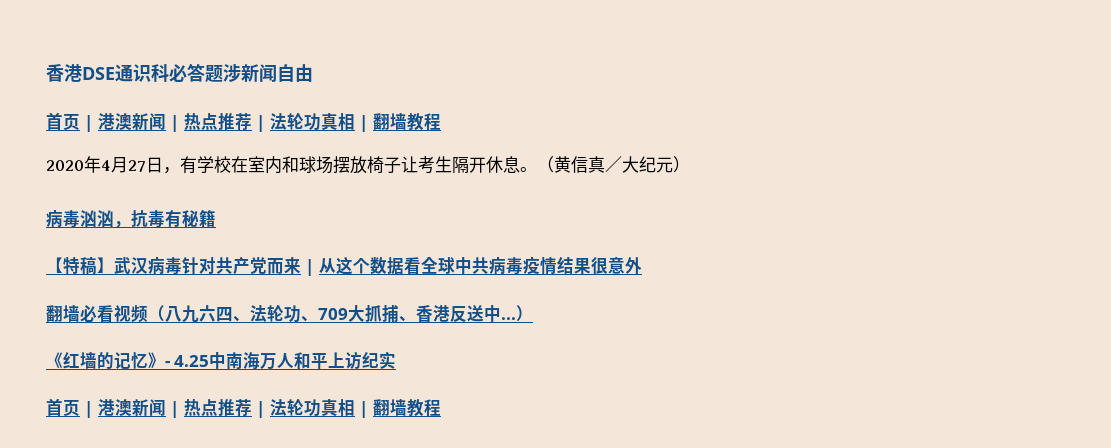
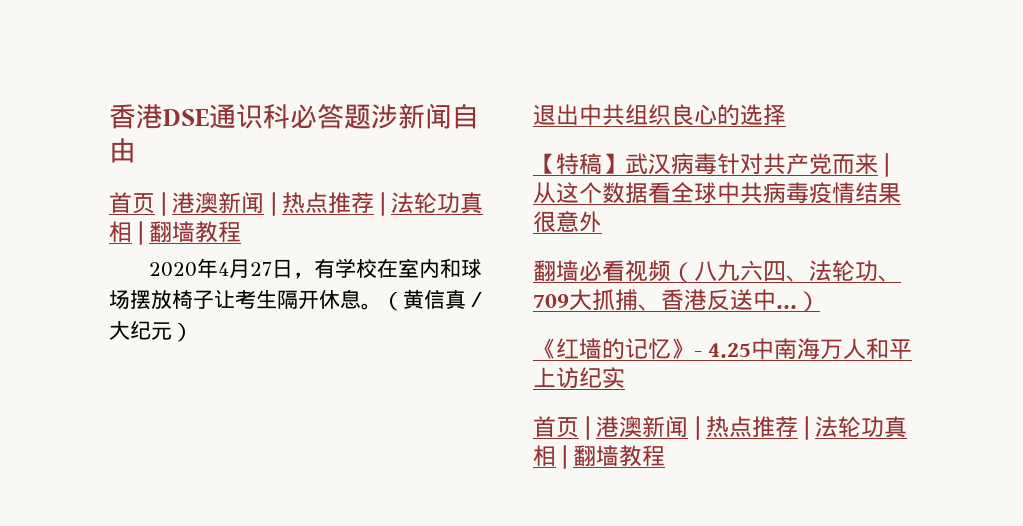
- 病毒汹汹，抗毒有秘籍
+ 退出中共组织良心的选择

